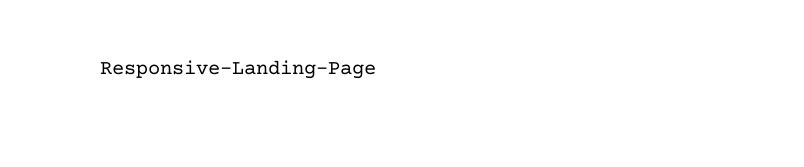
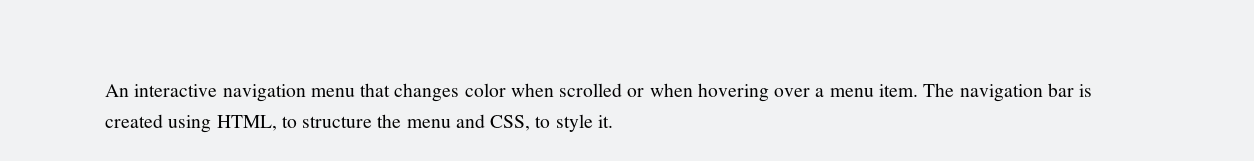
- Responsive-Landing-Page
+ An interactive navigation menu that changes color when scrolled or when hovering over a menu item. The navigation bar is created using HTML, to structure the menu and CSS, to style it.

